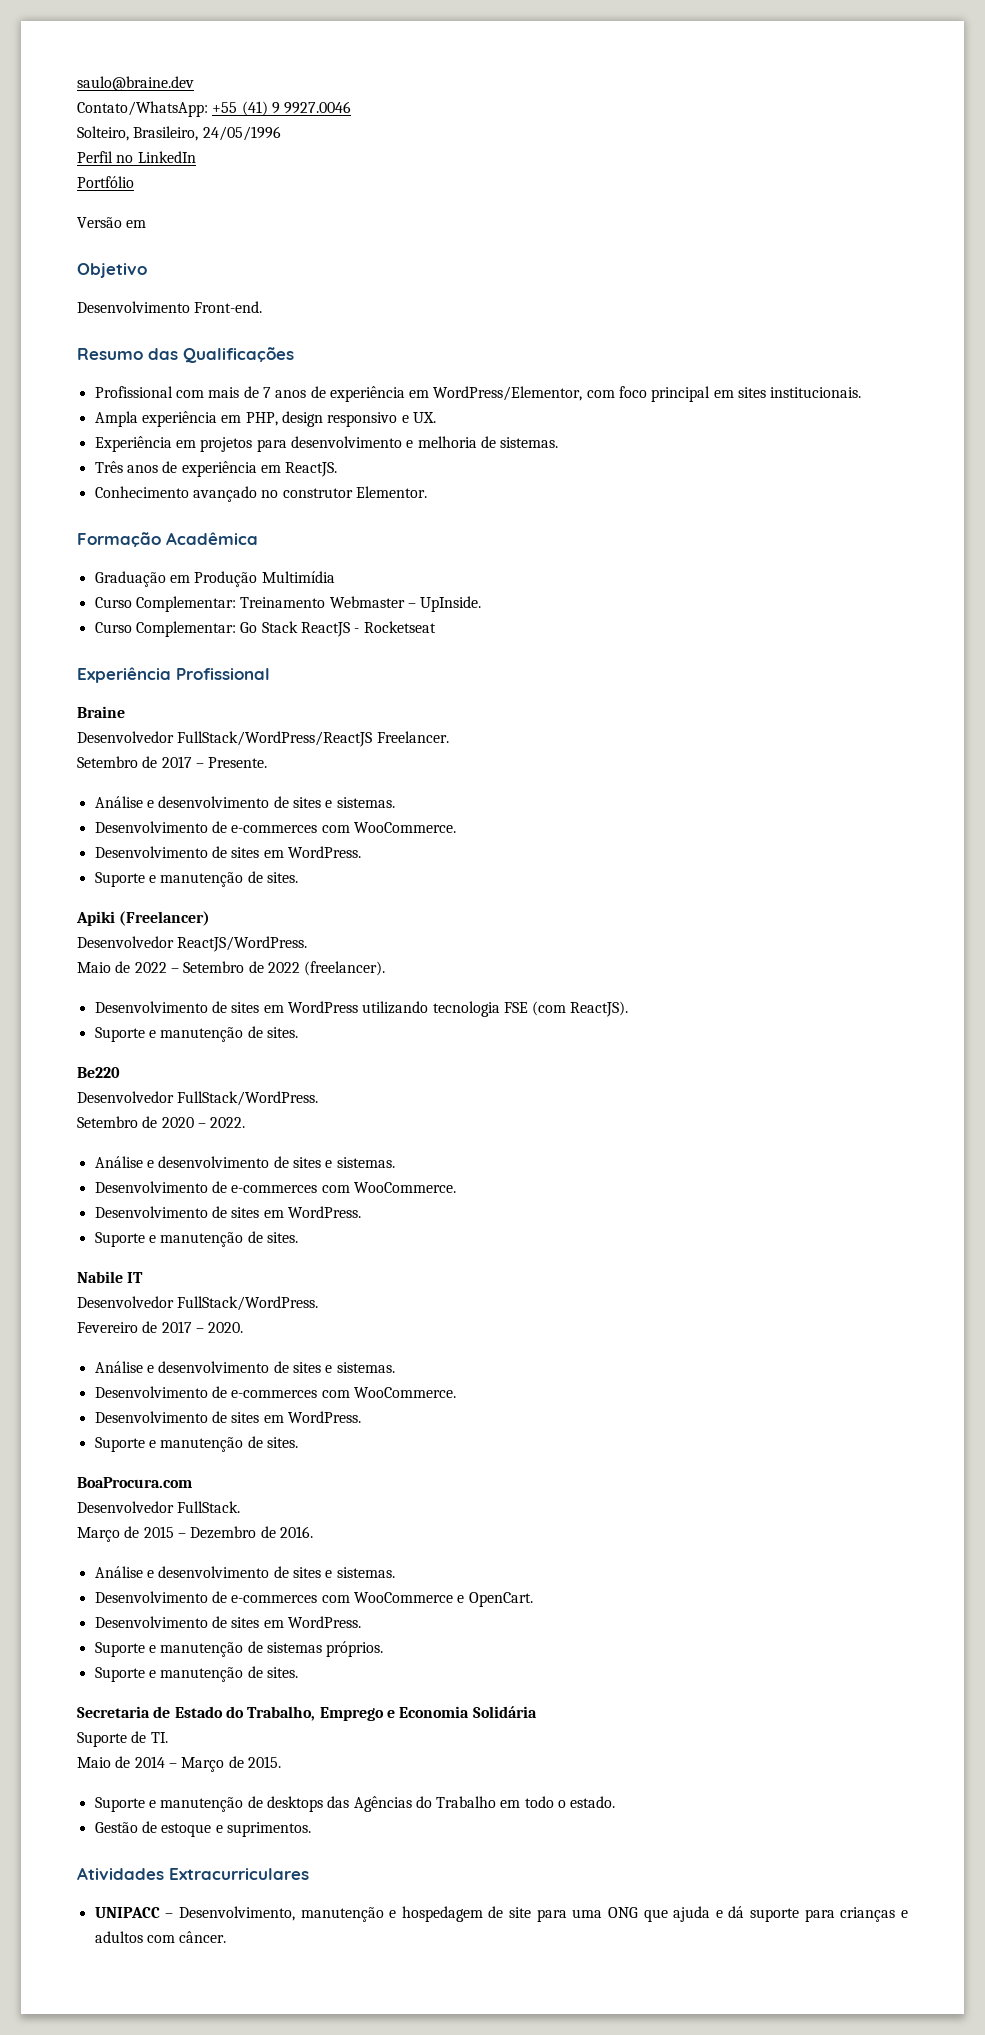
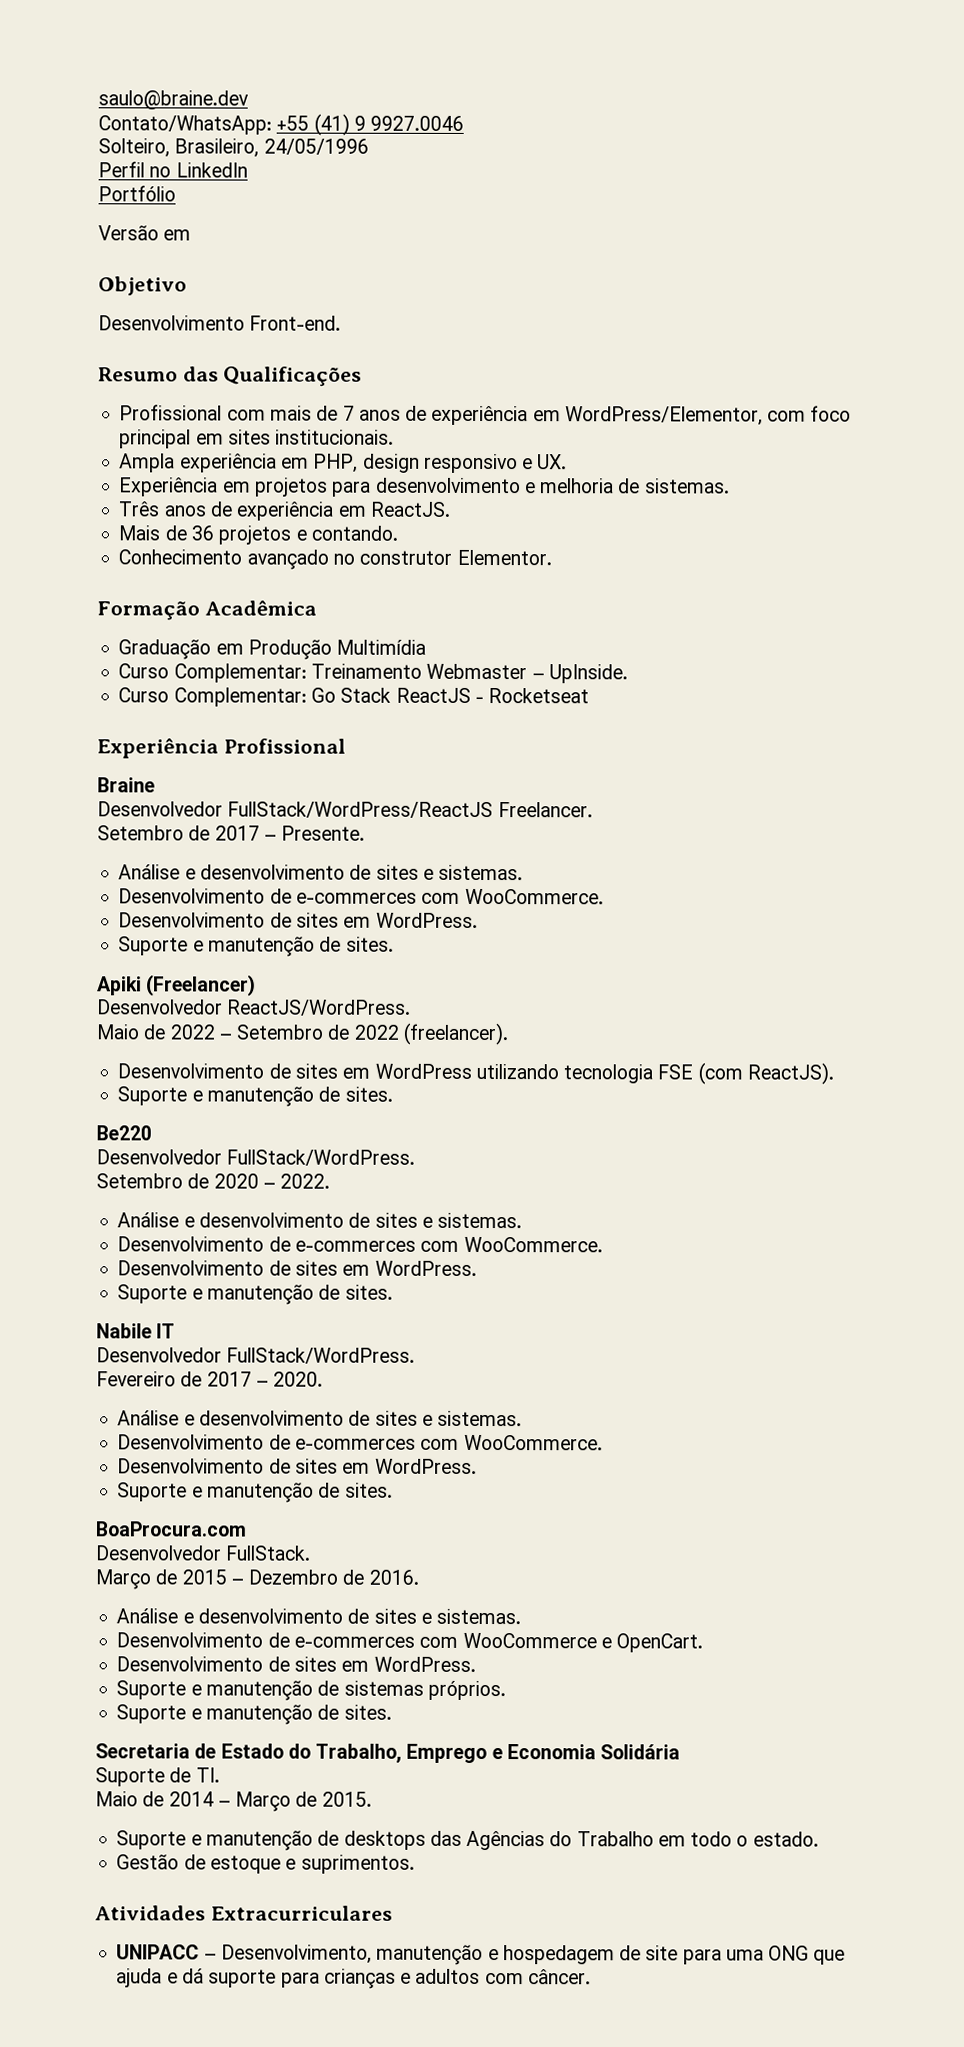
+ Mais de 36 projetos e contando.

